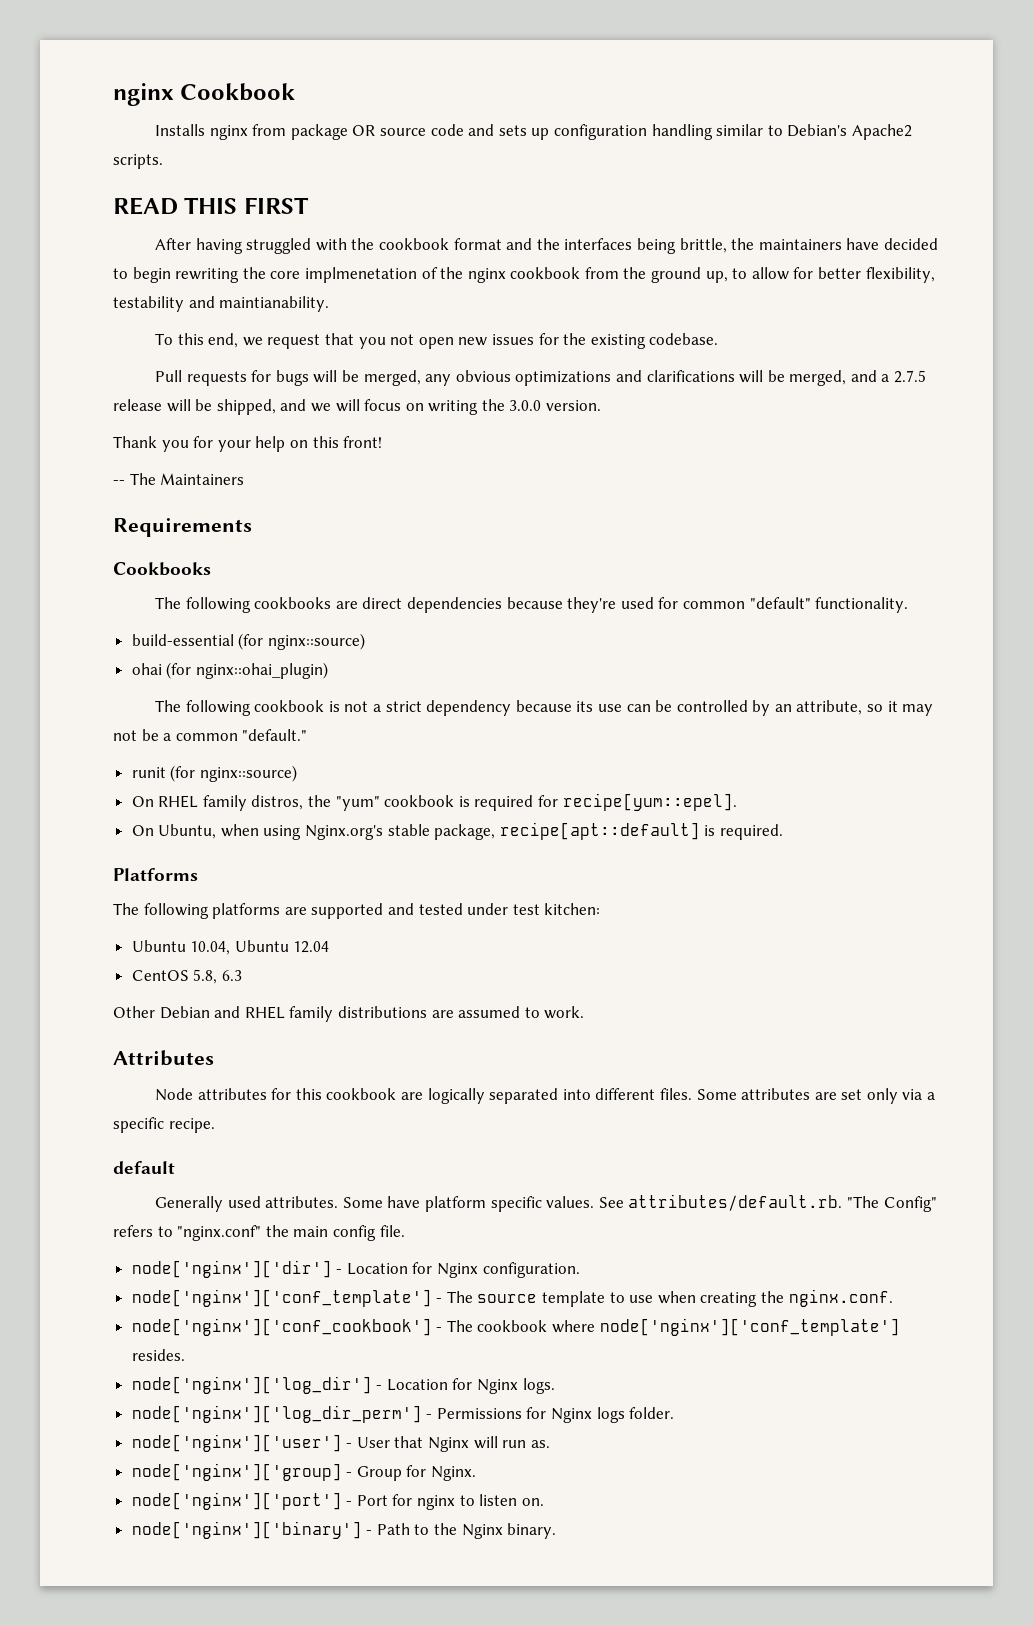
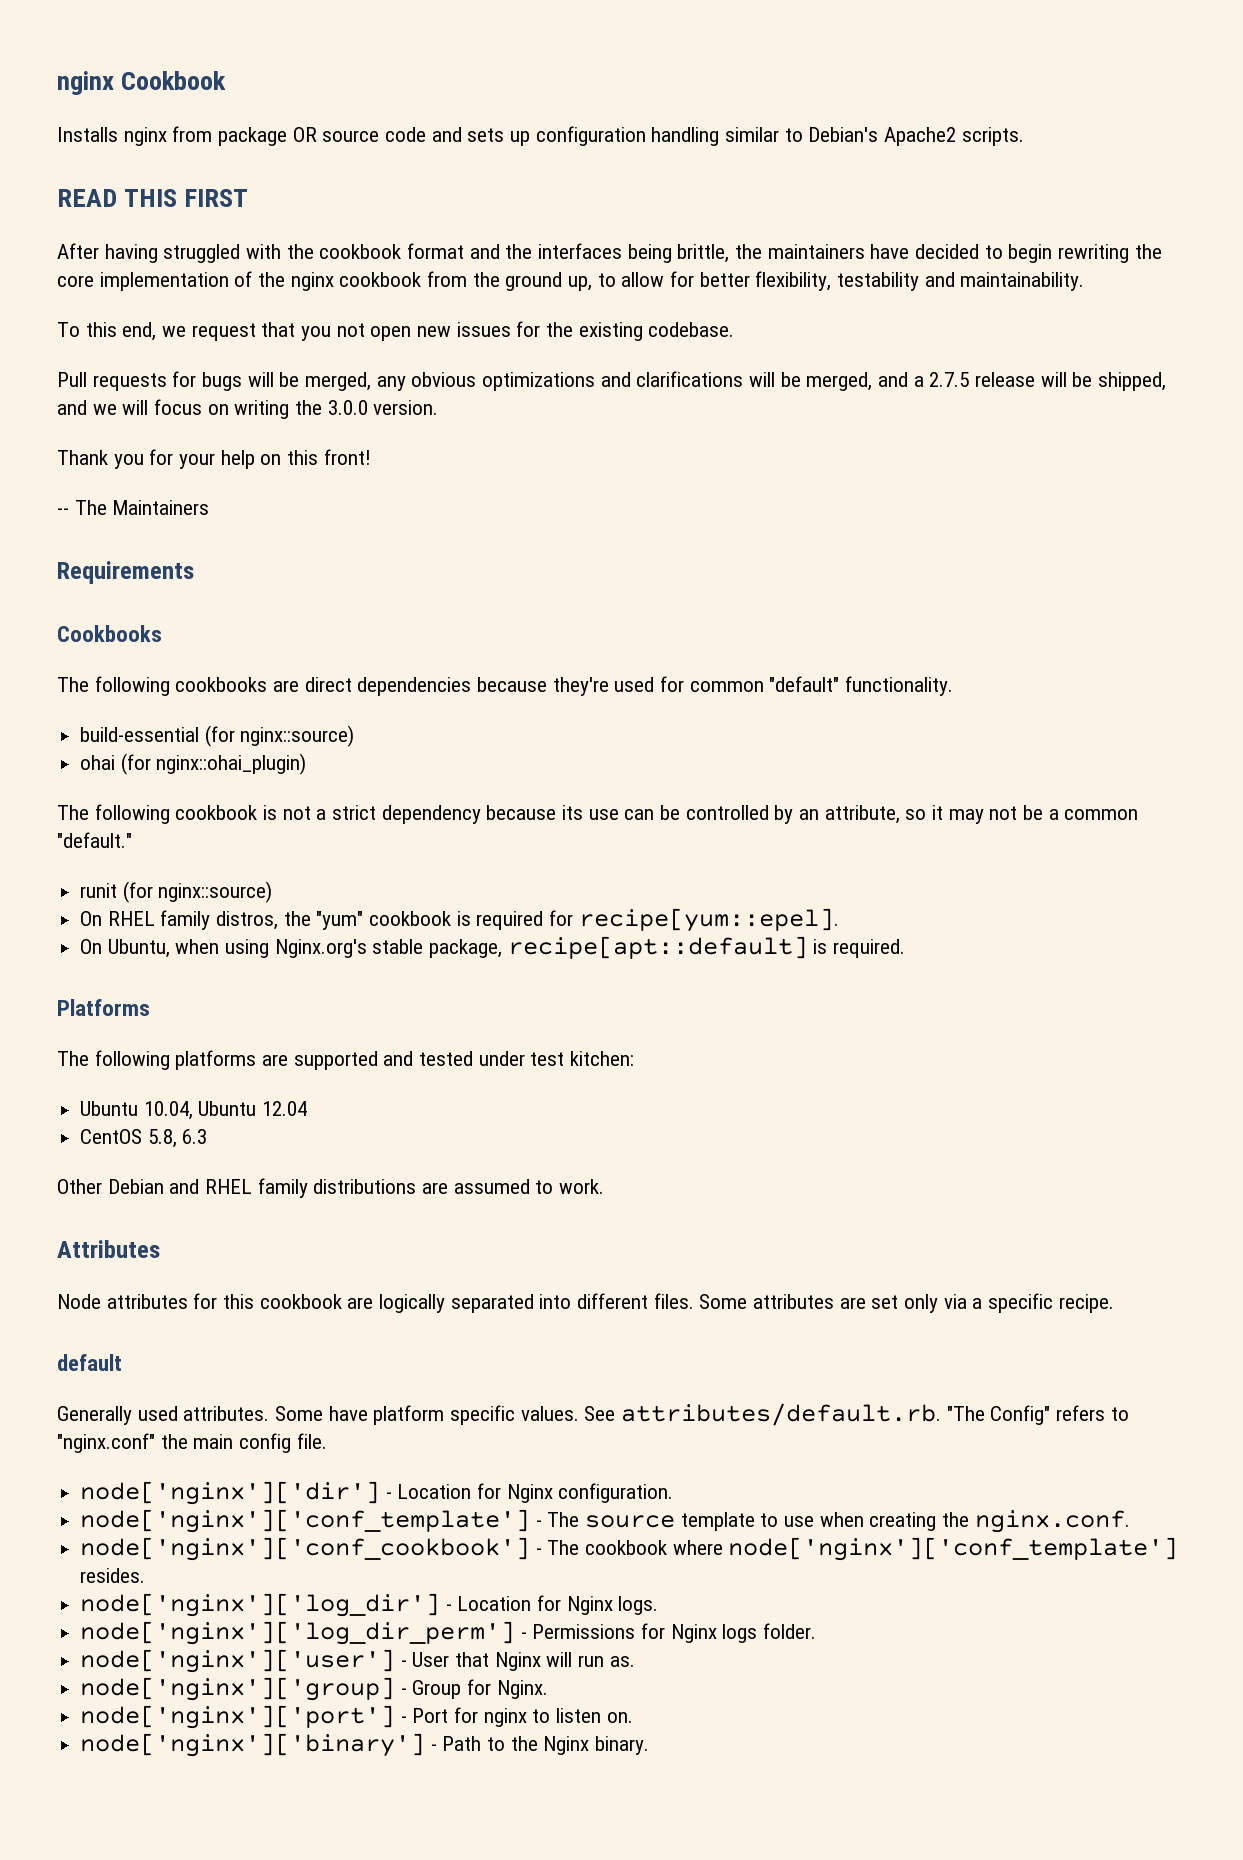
- After having struggled with the cookbook format and the interfaces being brittle, the maintainers have decided to begin rewriting the core implmenetation of the nginx cookbook from the ground up, to allow for better flexibility, testability and maintianability.
+ After having struggled with the cookbook format and the interfaces being brittle, the maintainers have decided to begin rewriting the core implementation of the nginx cookbook from the ground up, to allow for better flexibility, testability and maintainability.

